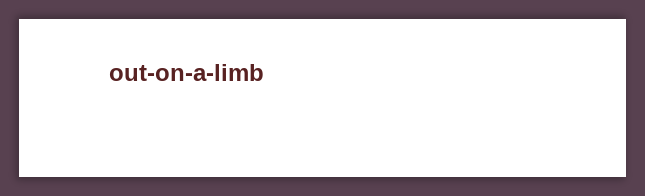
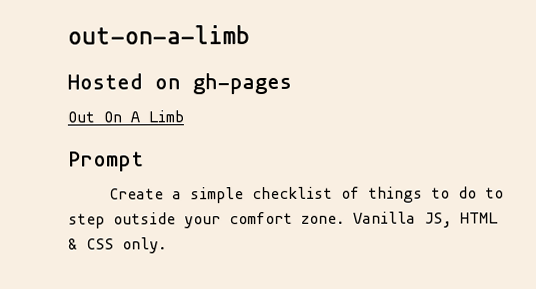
+ Hosted on gh-pages
+ Out On A Limb
+ Prompt
+ Create a simple checklist of things to do to step outside your comfort zone. Vanilla JS, HTML & CSS only.

